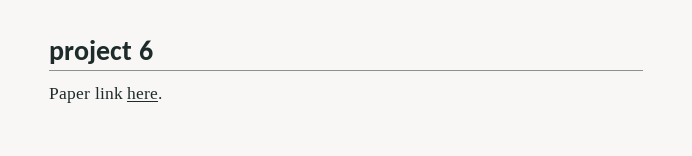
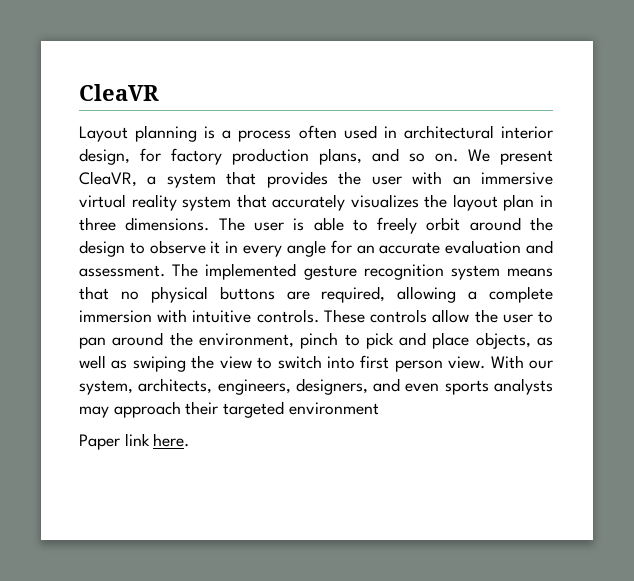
- project 6
+ CleaVR
+ Layout planning is a process often used in architectural interior design, for factory production plans, and so on. We present CleaVR, a system that provides the user with an immersive virtual reality system that accurately visualizes the layout plan in three dimensions. The user is able to freely orbit around the design to observe it in every angle for an accurate evaluation and assessment. The implemented gesture recognition system means that no physical buttons are required, allowing a complete immersion with intuitive controls. These controls allow the user to pan around the environment, pinch to pick and place objects, as well as swiping the view to switch into first person view. With our system, architects, engineers, designers, and even sports analysts may approach their targeted environment

